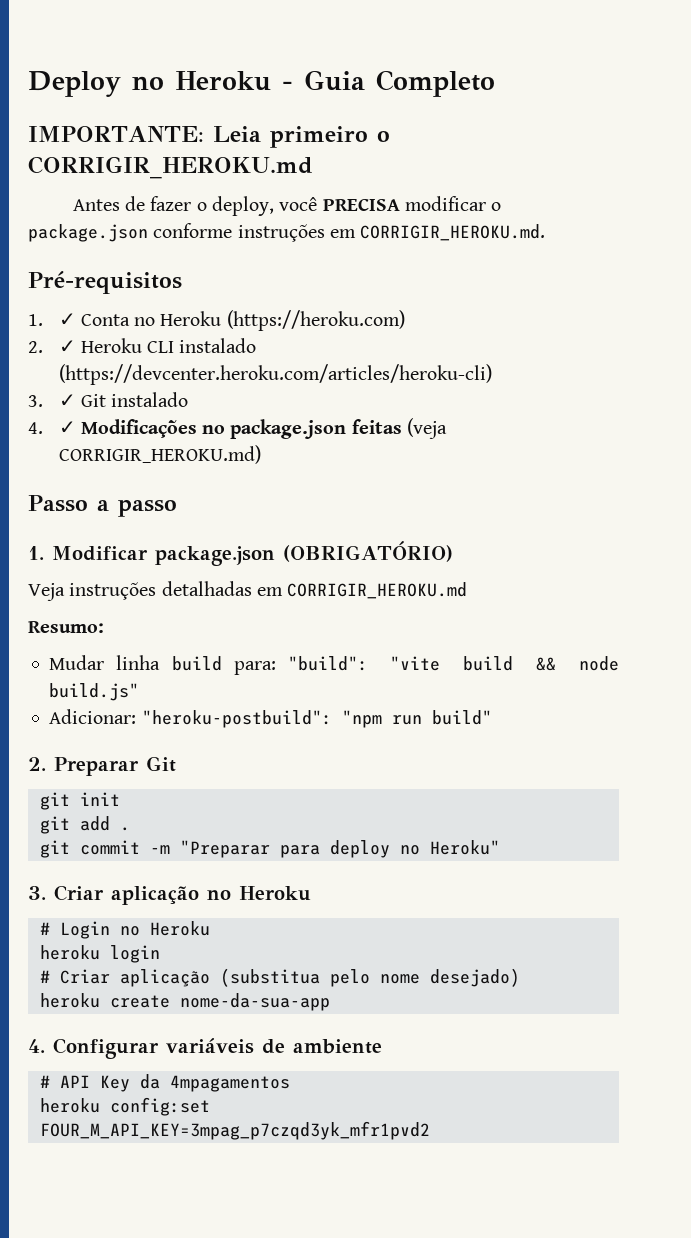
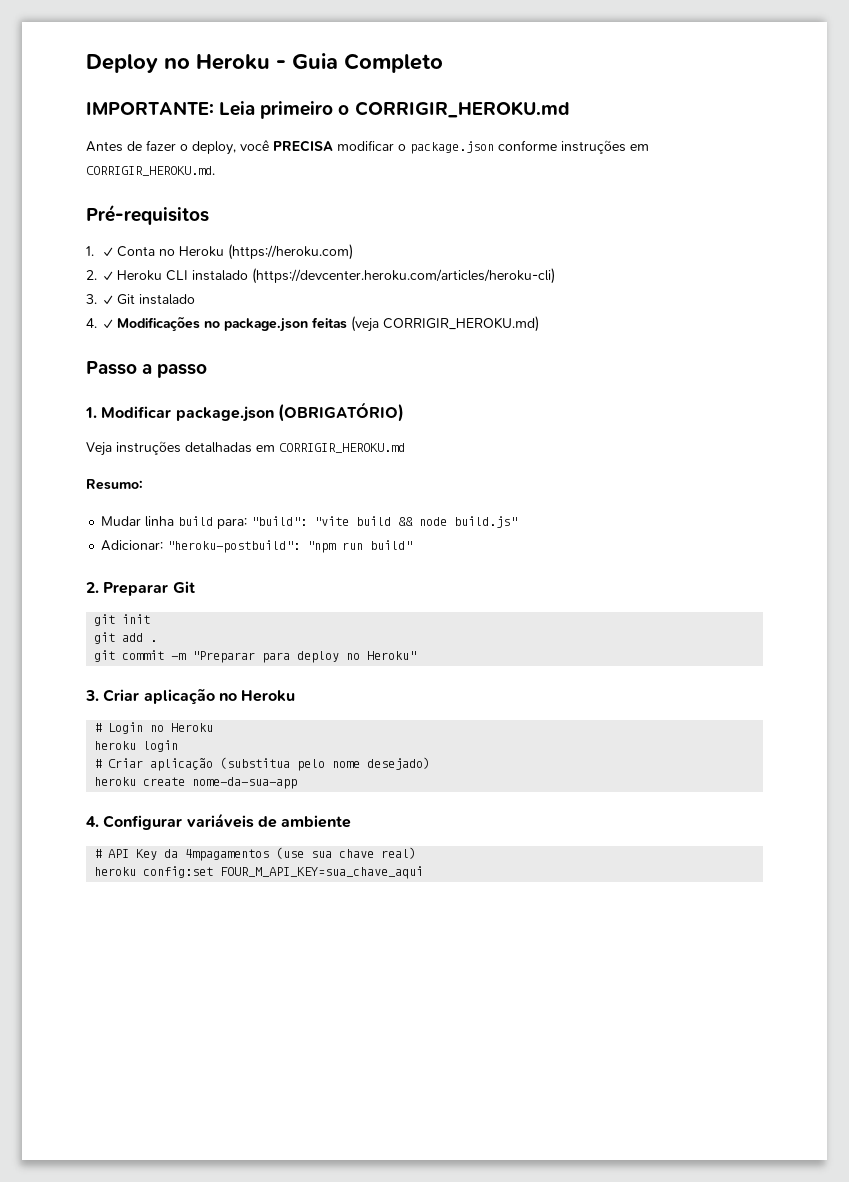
- # API Key da 4mpagamentos
+ # API Key da 4mpagamentos (use sua chave real)
- heroku config:set FOUR_M_API_KEY=3mpag_p7czqd3yk_mfr1pvd2
+ heroku config:set FOUR_M_API_KEY=sua_chave_aqui

